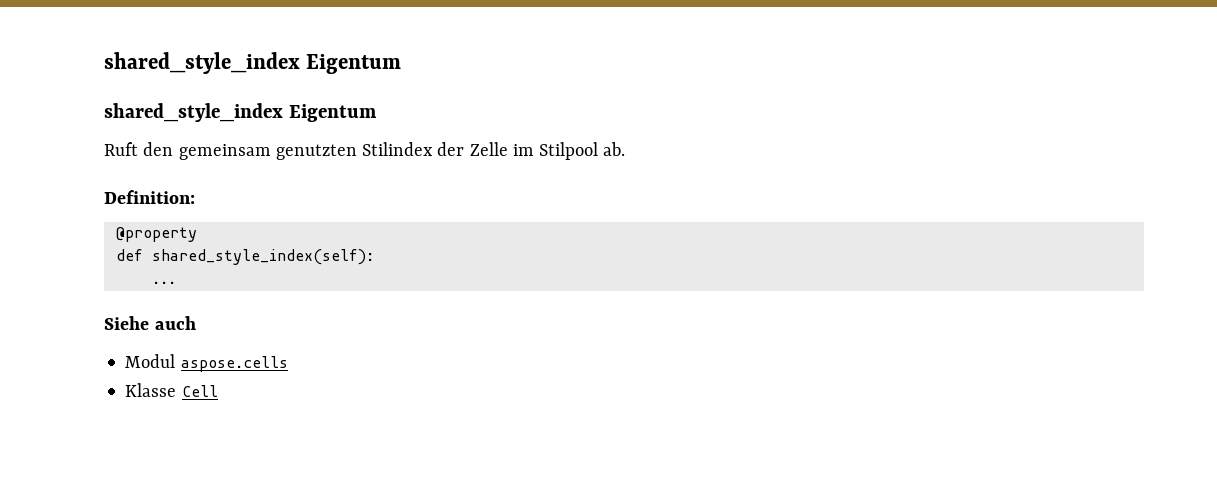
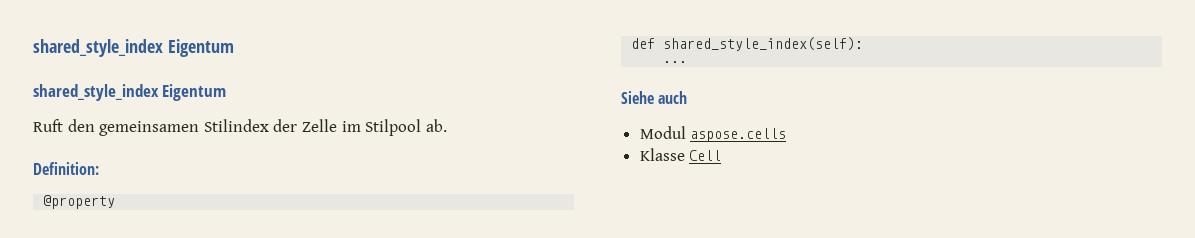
- Ruft den gemeinsam genutzten Stilindex der Zelle im Stilpool ab.
+ Ruft den gemeinsamen Stilindex der Zelle im Stilpool ab.

